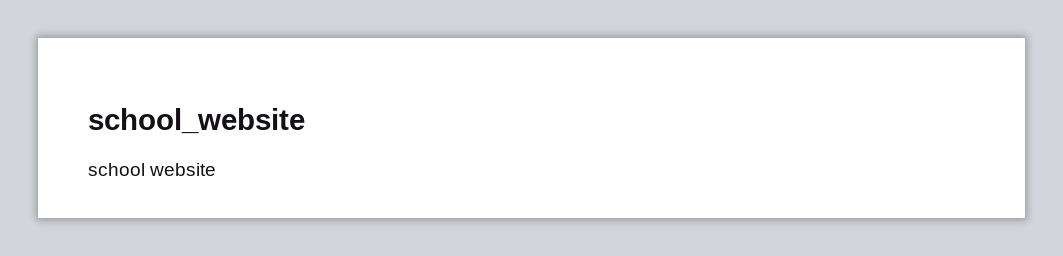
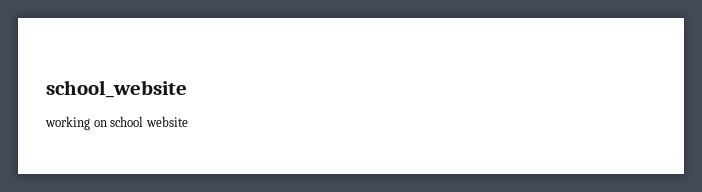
- school website
+ working on school website

